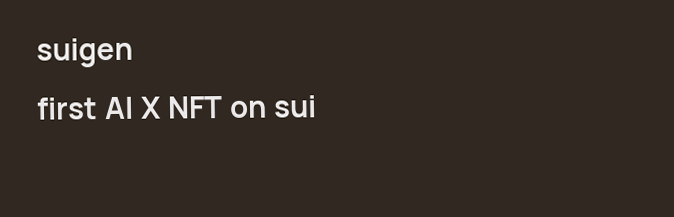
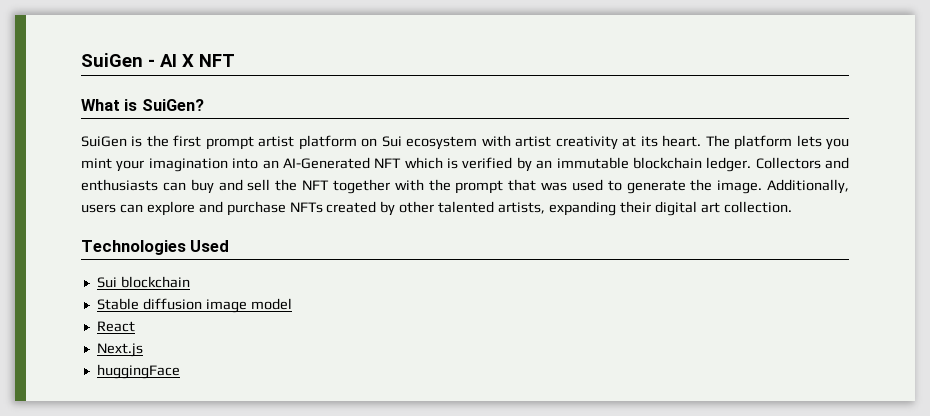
- suigen
- first AI X NFT on sui
+ SuiGen - AI X NFT
+ What is SuiGen?
+ SuiGen is the first prompt artist platform on Sui ecosystem with artist creativity at its heart. The platform lets you mint your imagination into an AI-Generated NFT which is verified by an immutable blockchain ledger. Collectors and enthusiasts can buy and sell the NFT together with the prompt that was used to generate the image. Additionally, users can explore and purchase NFTs created by other talented artists, expanding their digital art collection.
+ Technologies Used
+ Sui blockchain
+ Stable diffusion image model
+ React
+ Next.js
+ huggingFace

